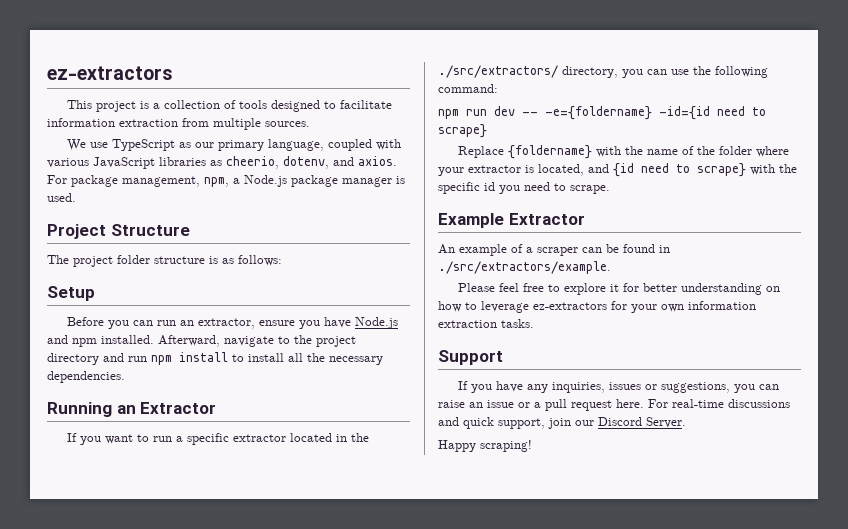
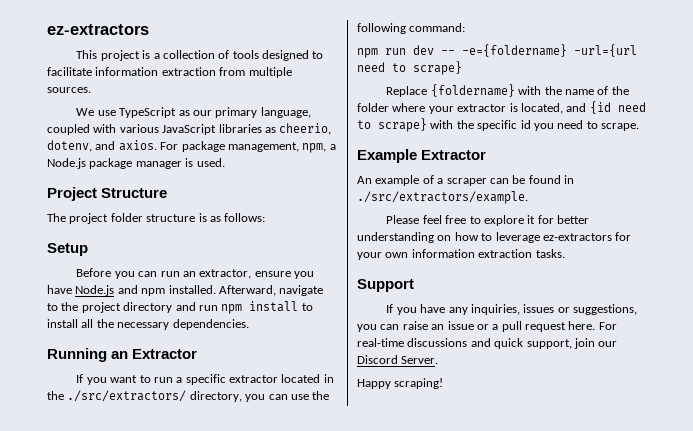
- npm run dev -- -e={foldername} -id={id need to scrape}
+ npm run dev -- -e={foldername} -url={url need to scrape}

